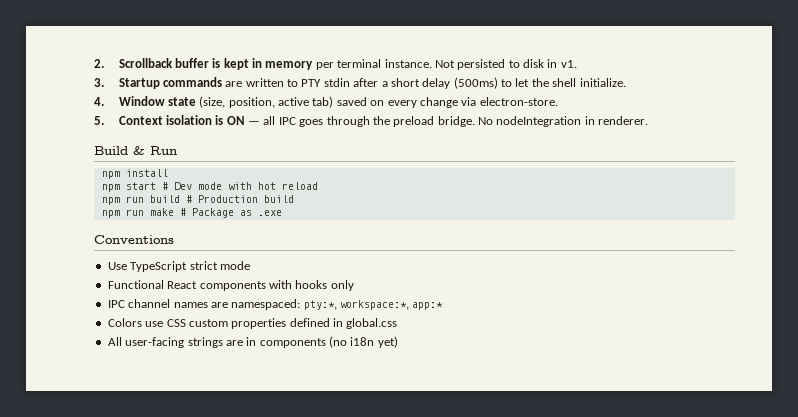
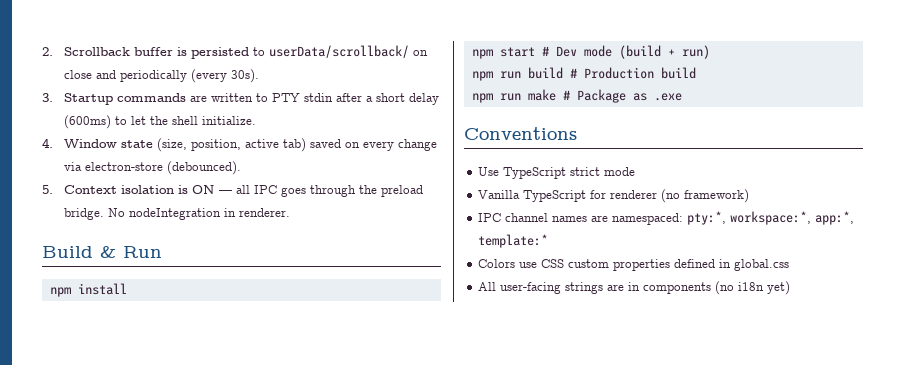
- 2. Scrollback buffer is kept in memory per terminal instance. Not persisted to disk in v1.
+ 2. Scrollback buffer is persisted to userData/scrollback/ on close and periodically (every 30s).
- 3. Startup commands are written to PTY stdin after a short delay (500ms) to let the shell initialize.
+ 3. Startup commands are written to PTY stdin after a short delay (600ms) to let the shell initialize.
- 4. Window state (size, position, active tab) saved on every change via electron-store.
+ 4. Window state (size, position, active tab) saved on every change via electron-store (debounced).
- npm start # Dev mode with hot reload
+ npm start # Dev mode (build + run)
- Functional React components with hooks only
+ Vanilla TypeScript for renderer (no framework)
- IPC channel names are namespaced: pty:*, workspace:*, app:*
+ IPC channel names are namespaced: pty:*, workspace:*, app:*, template:*

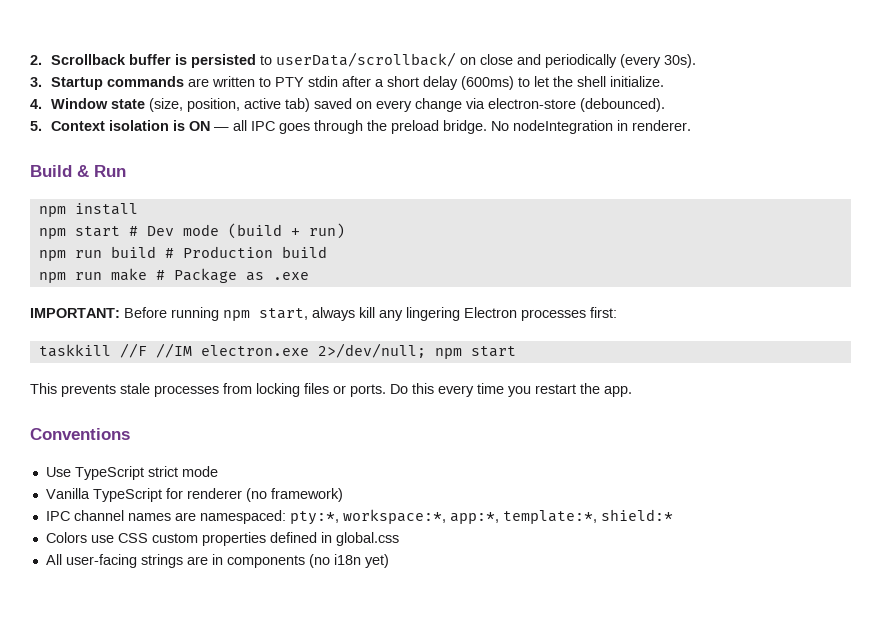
+ IMPORTANT: Before running npm start, always kill any lingering Electron processes first:
+ taskkill //F //IM electron.exe 2>/dev/null; npm start
+ This prevents stale processes from locking files or ports. Do this every time you restart the app.
- IPC channel names are namespaced: pty:*, workspace:*, app:*, template:*
+ IPC channel names are namespaced: pty:*, workspace:*, app:*, template:*, shield:*

